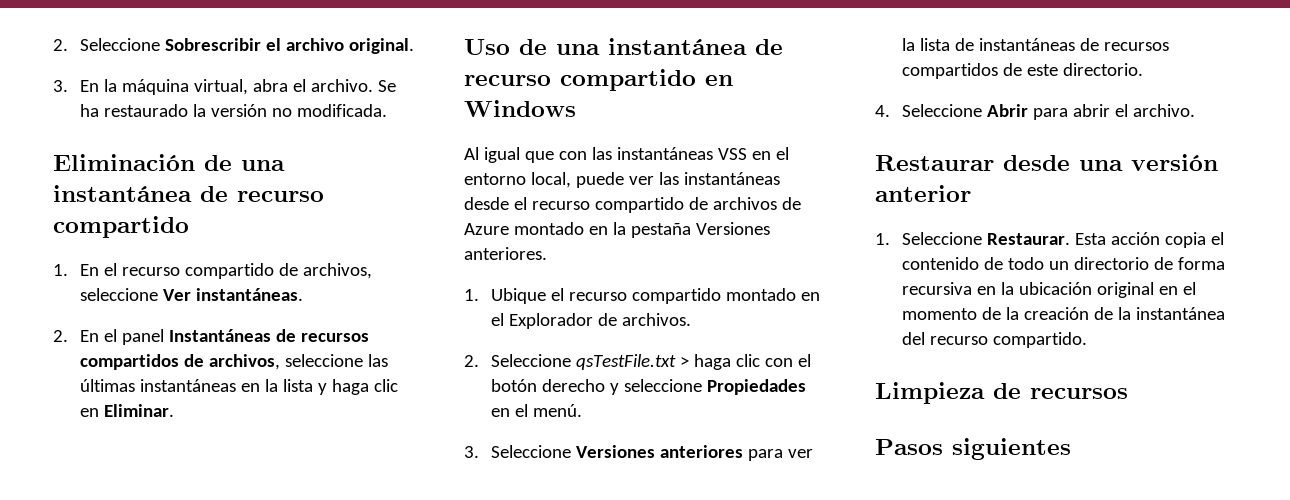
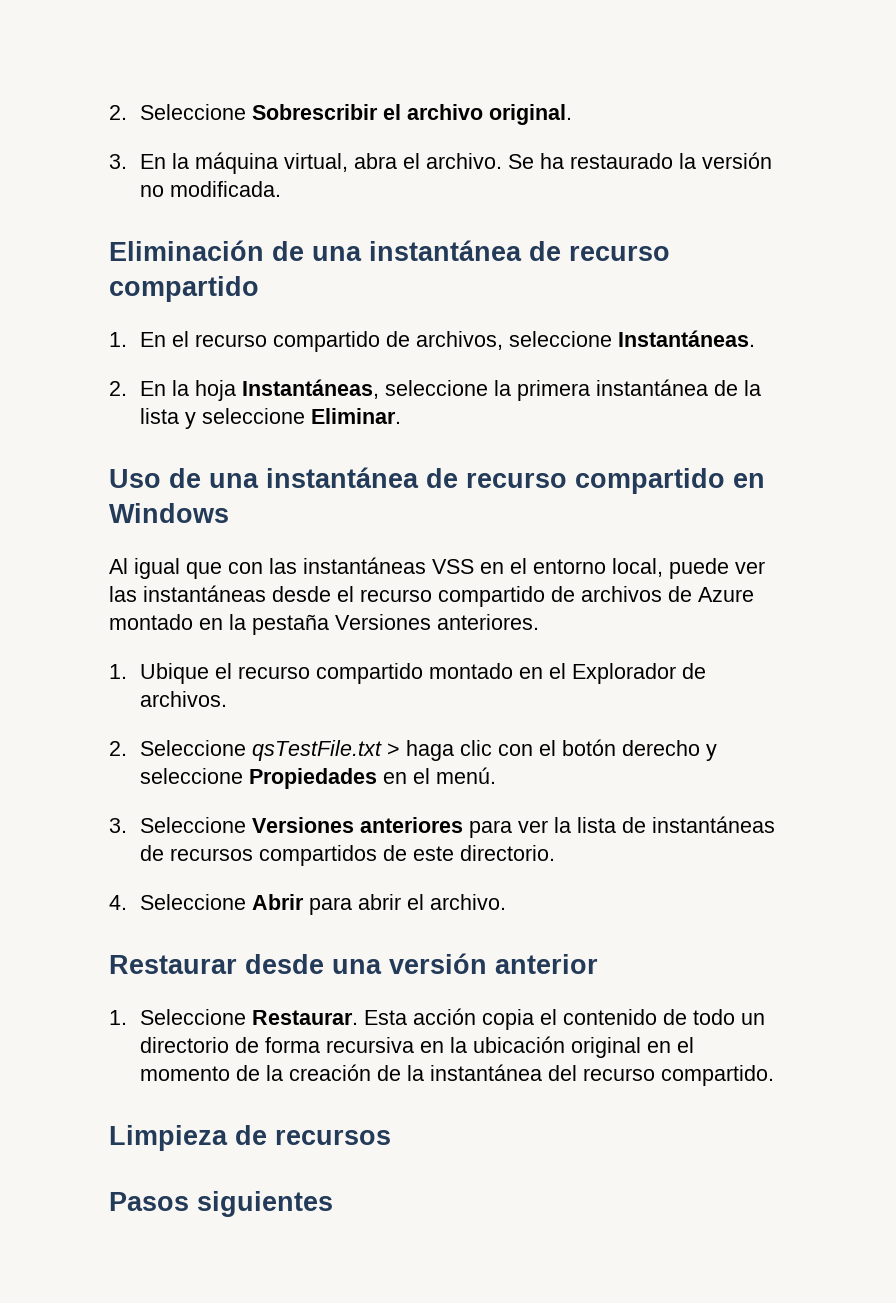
- 1. En el recurso compartido de archivos, seleccione Ver instantáneas.
+ 1. En el recurso compartido de archivos, seleccione Instantáneas.
- 2. En el panel Instantáneas de recursos compartidos de archivos, seleccione las últimas instantáneas en la lista y haga clic en Eliminar.
+ 2. En la hoja Instantáneas, seleccione la primera instantánea de la lista y seleccione Eliminar.

